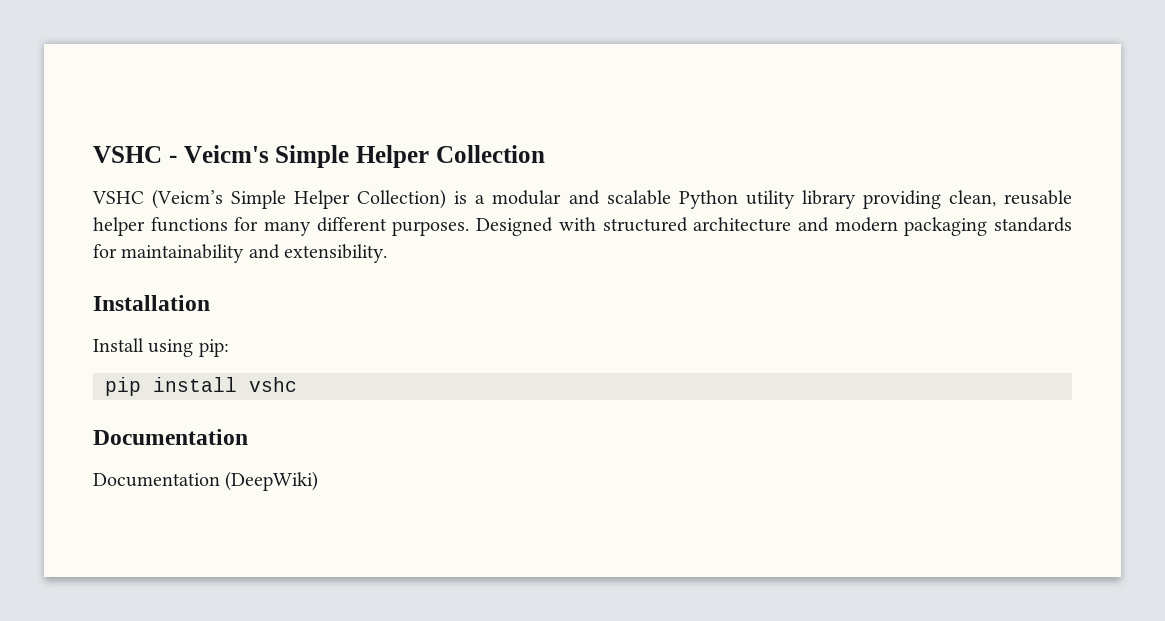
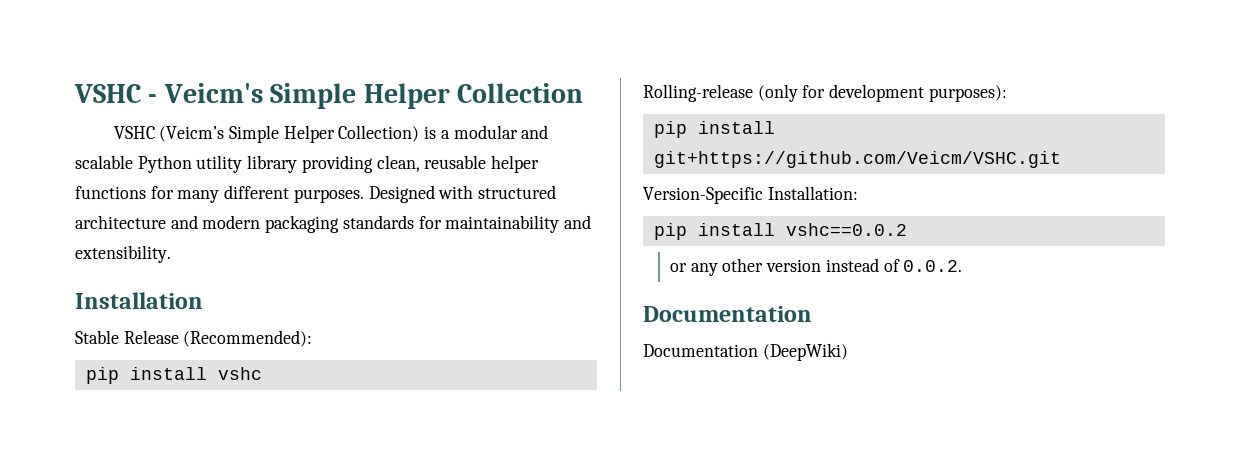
- Install using pip:
+ Stable Release (Recommended):
+ Rolling-release (only for development purposes):
+ pip install git+https://github.com/Veicm/VSHC.git
+ Version-Specific Installation:
+ pip install vshc==0.0.2
+ or any other version instead of 0.0.2.

